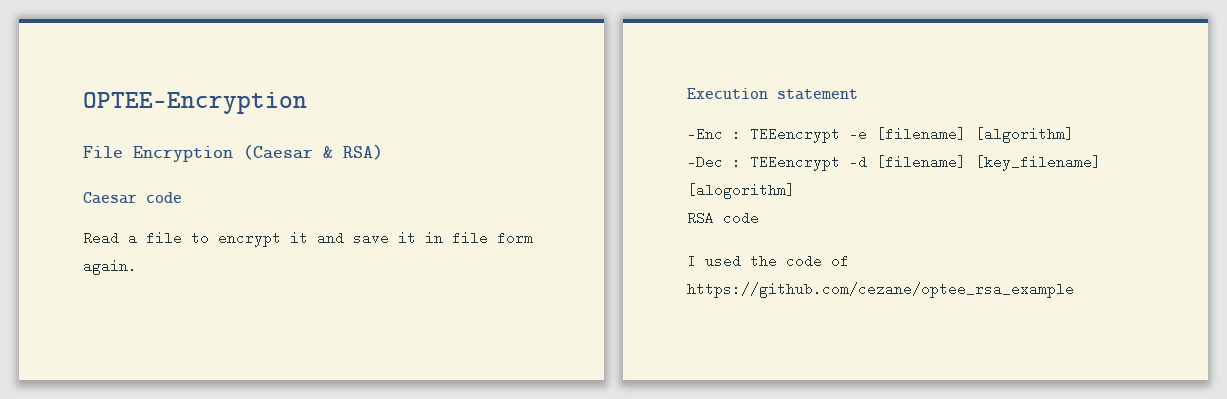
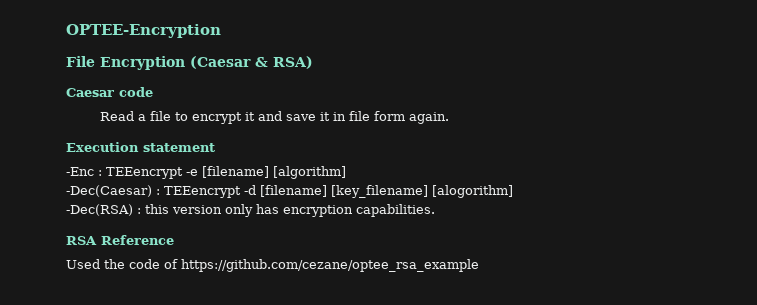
- -Dec : TEEencrypt -d [filename] [key_filename] [alogorithm]
+ -Dec(Caesar) : TEEencrypt -d [filename] [key_filename] [alogorithm]
- RSA code
- I used the code of https://github.com/cezane/optee_rsa_example
+ -Dec(RSA) : this version only has encryption capabilities.
+ RSA Reference
+ Used the code of https://github.com/cezane/optee_rsa_example

